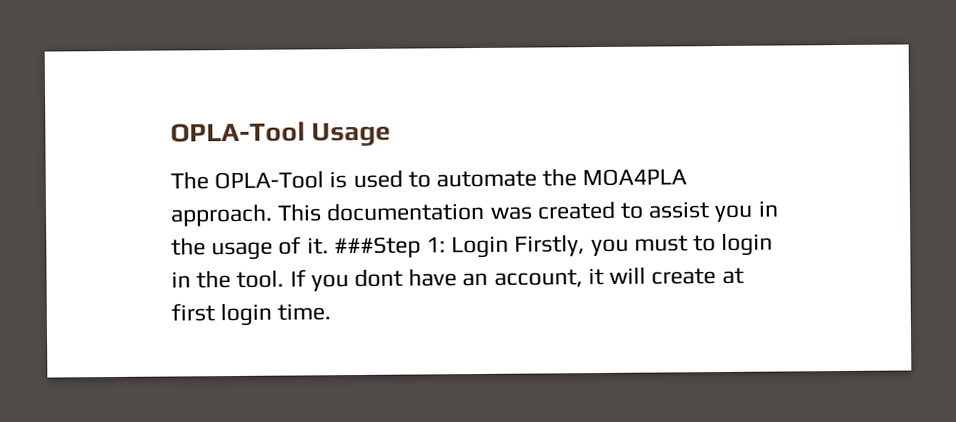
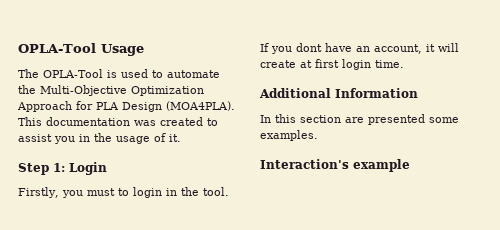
- The OPLA-Tool is used to automate the MOA4PLA approach.
+ The OPLA-Tool is used to automate the Multi-Objective Optimization Approach for PLA Design (MOA4PLA).
- This documentation was created to assist you in the usage of it. ###Step 1: Login Firstly, you must to login in the tool.
+ This documentation was created to assist you in the usage of it.
+ Step 1: Login
+ Firstly, you must to login in the tool.
+ Additional Information
+ In this section are presented some examples.
+ Interaction's example

